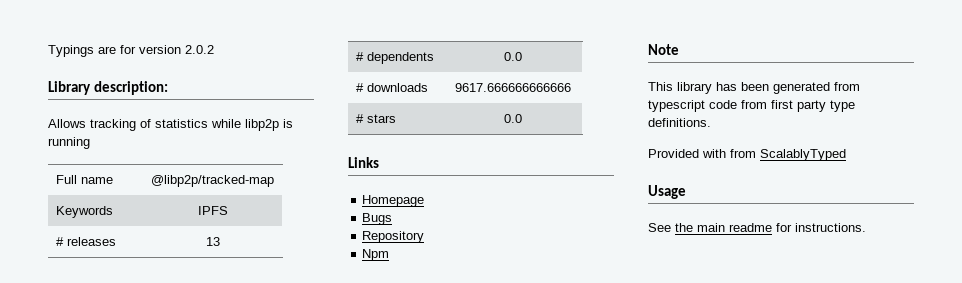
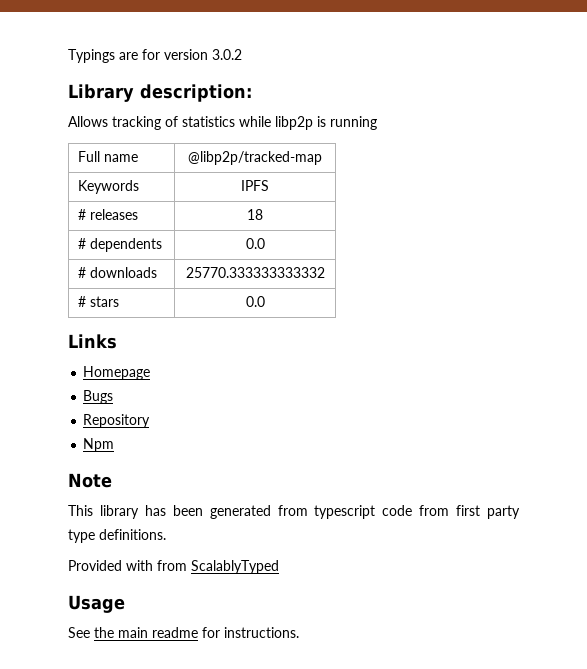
- Typings are for version 2.0.2
+ Typings are for version 3.0.2
- # releases | 13
+ # releases | 18
- # downloads | 9617.666666666666
+ # downloads | 25770.333333333332

